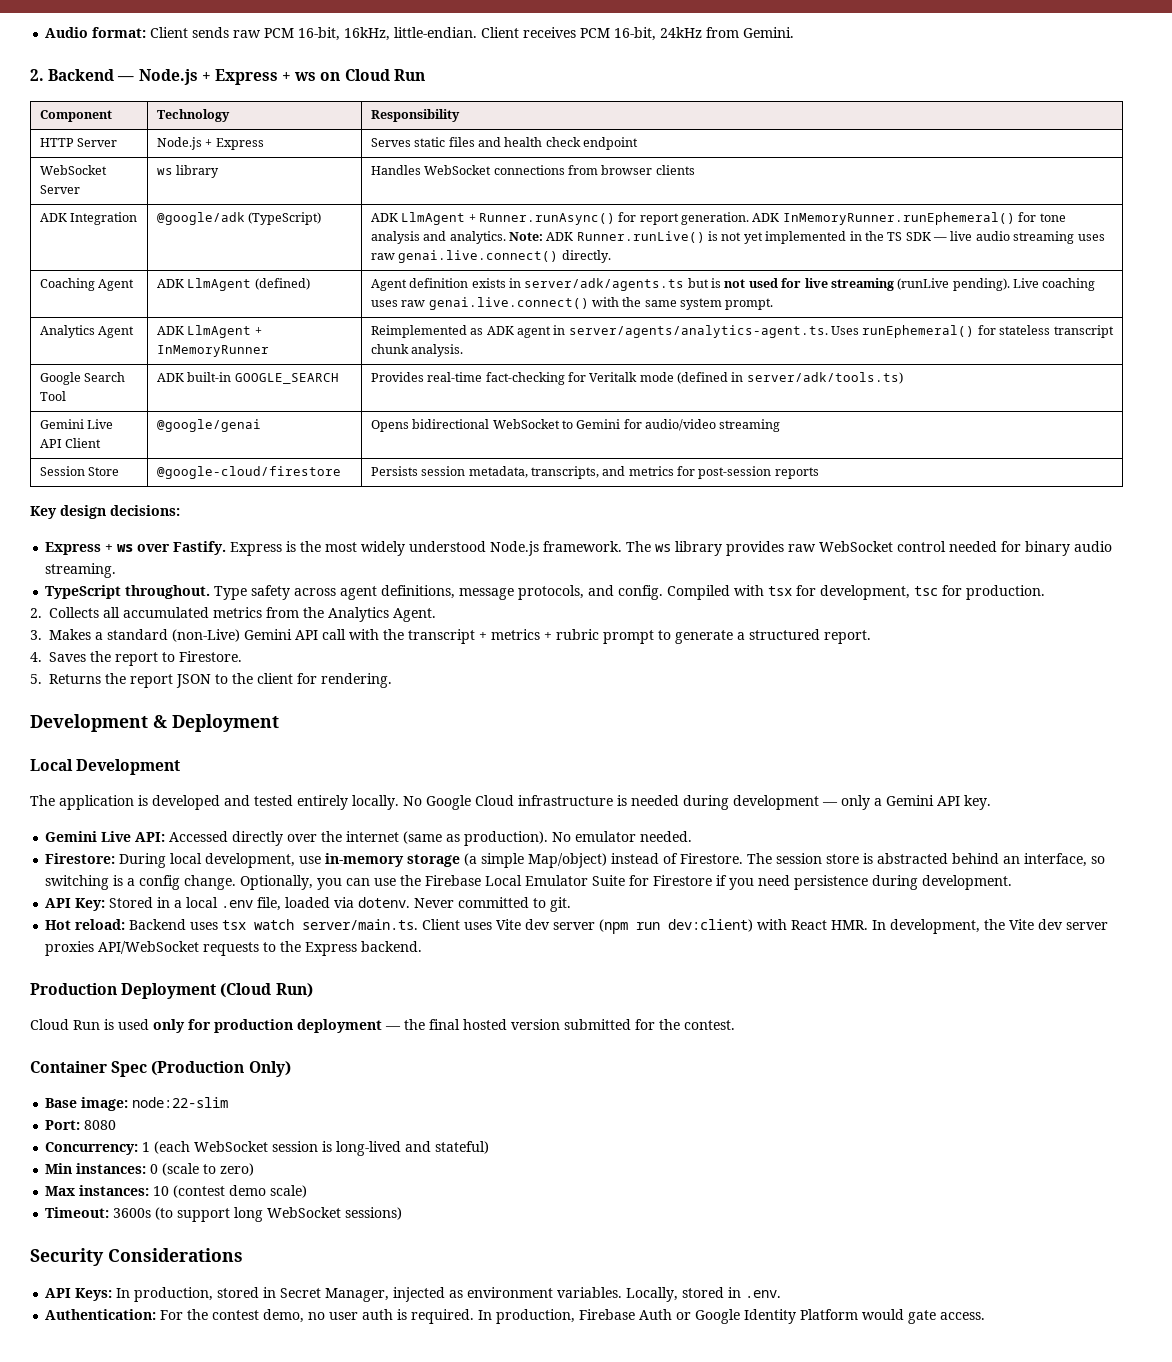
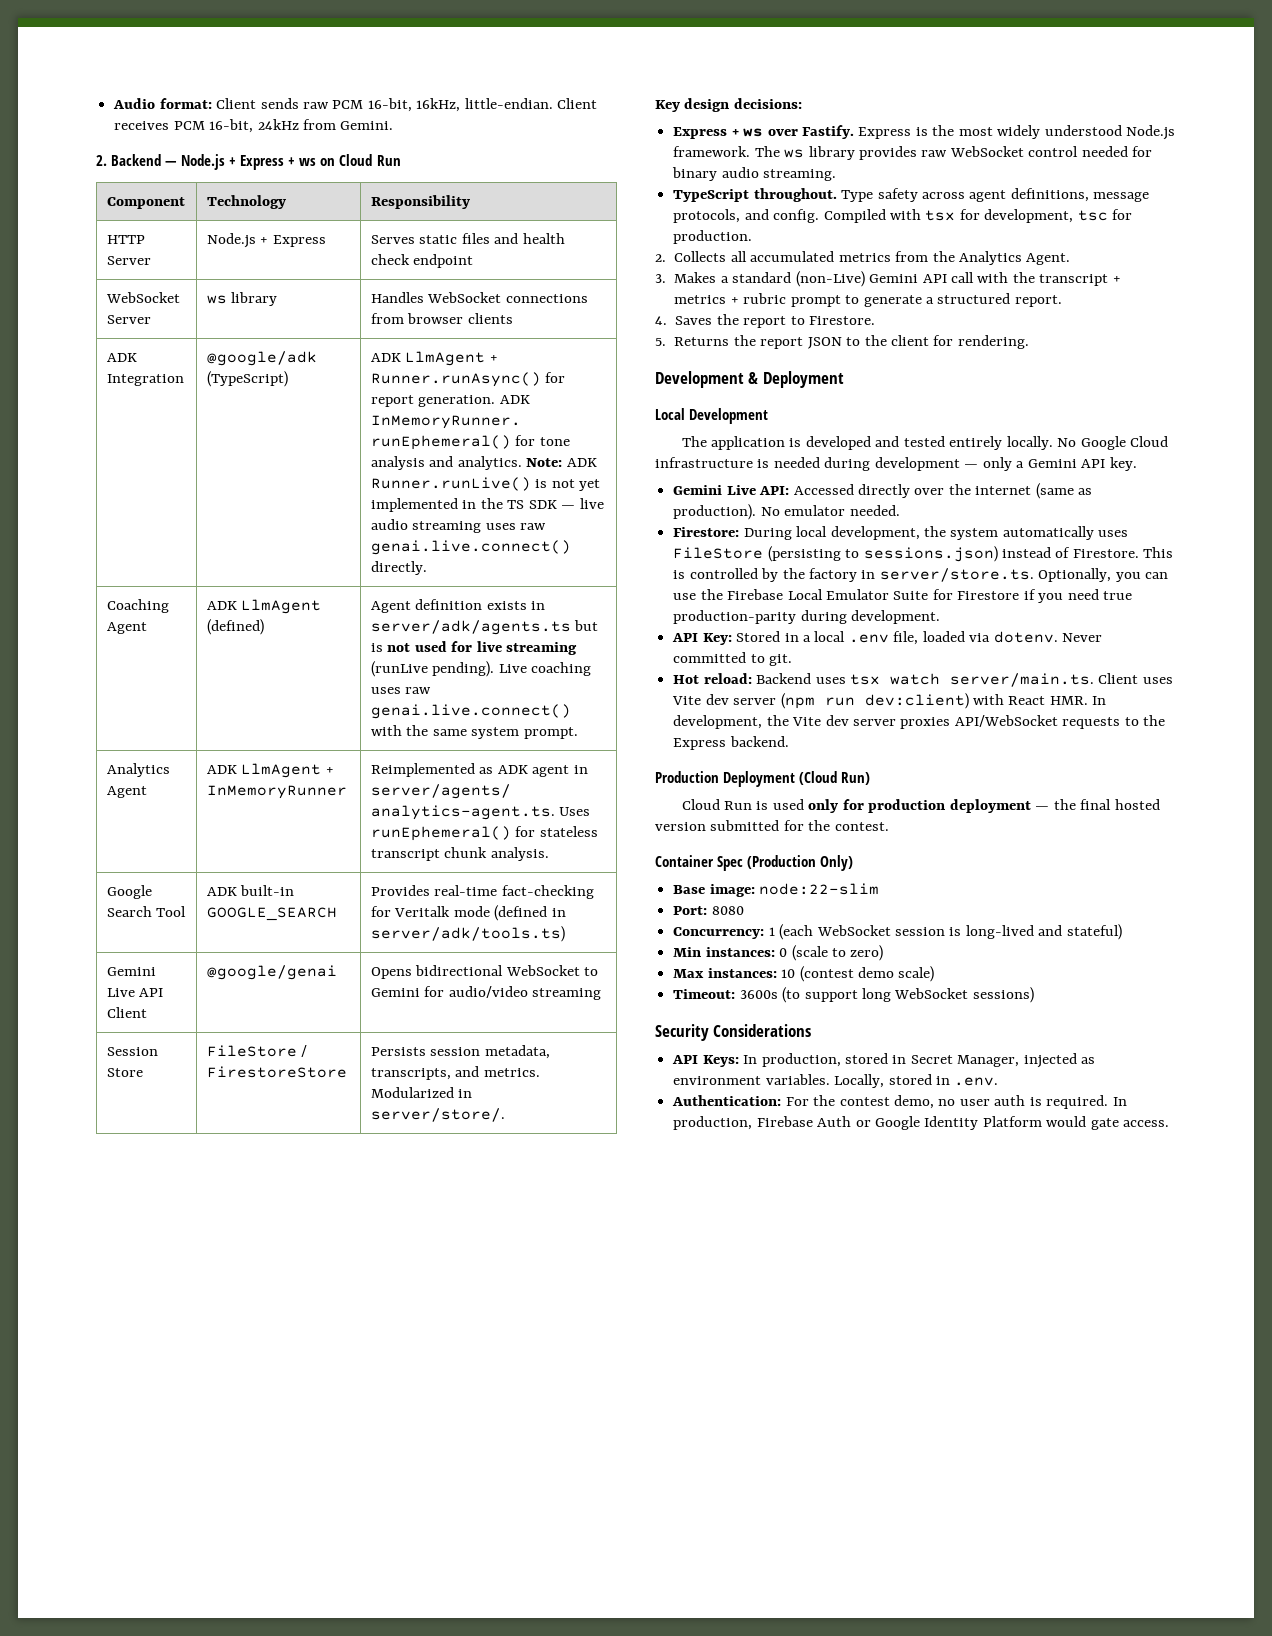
- Session Store | @google-cloud/firestore | Persists session metadata, transcripts, and metrics for post-session reports
+ Session Store | FileStore / FirestoreStore | Persists session metadata, transcripts, and metrics. Modularized in server/store/.
- Firestore: During local development, use in-memory storage (a simple Map/object) instead of Firestore. The session store is abstracted behind an interface, so switching is a config change. Optionally, you can use the Firebase Local Emulator Suite for Firestore if you need persistence during development.
+ Firestore: During local development, the system automatically uses FileStore (persisting to sessions.json) instead of Firestore. This is controlled by the factory in server/store.ts. Optionally, you can use the Firebase Local Emulator Suite for Firestore if you need true production-parity during development.

